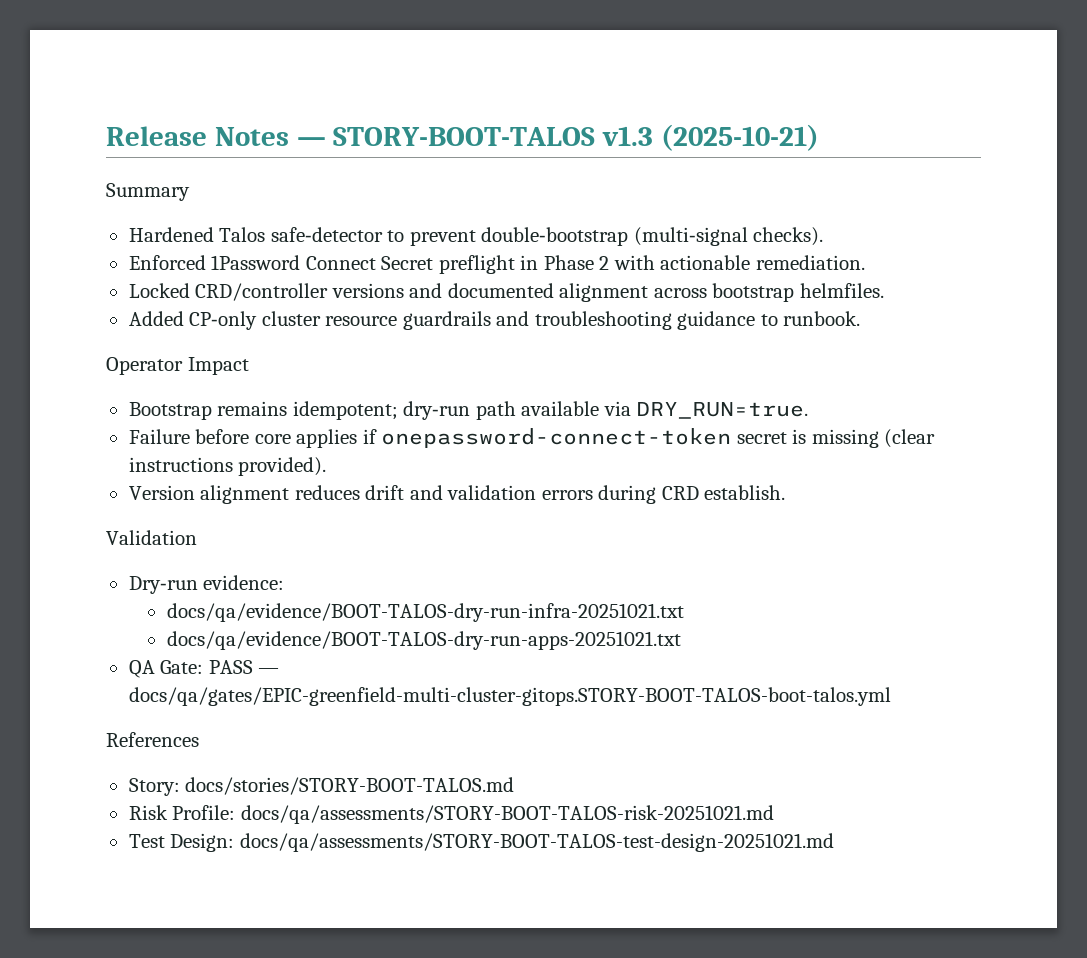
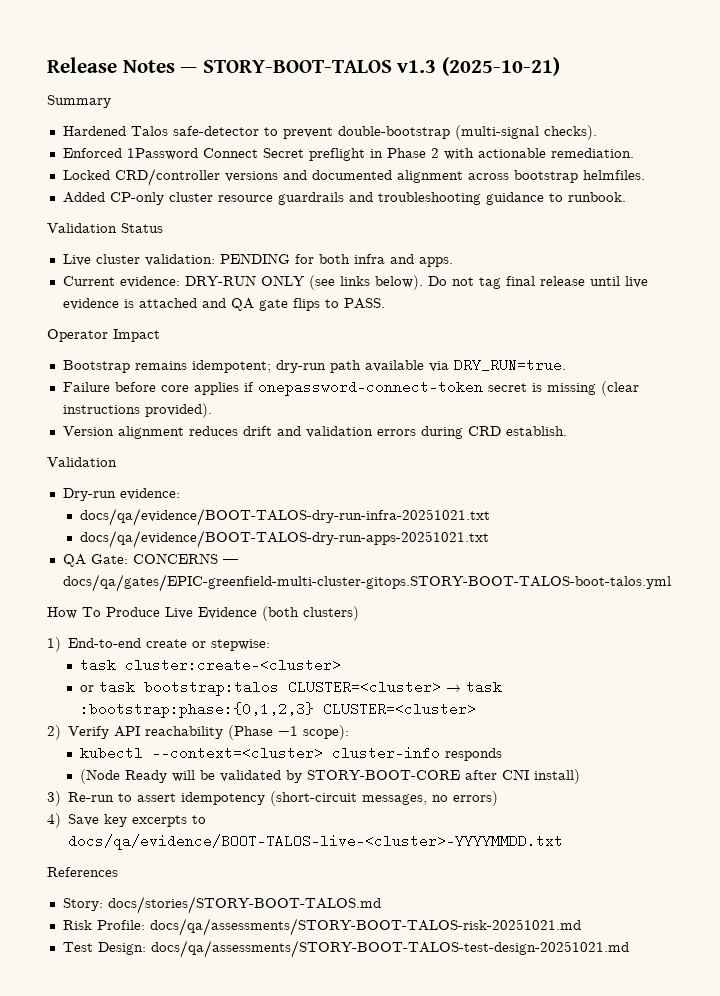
+ Validation Status
+ Live cluster validation: PENDING for both infra and apps.
+ Current evidence: DRY‑RUN ONLY (see links below). Do not tag final release until live evidence is attached and QA gate flips to PASS.
- QA Gate: PASS — docs/qa/gates/EPIC-greenfield-multi-cluster-gitops.STORY-BOOT-TALOS-boot-talos.yml
+ QA Gate: CONCERNS — docs/qa/gates/EPIC-greenfield-multi-cluster-gitops.STORY-BOOT-TALOS-boot-talos.yml
+ How To Produce Live Evidence (both clusters)
+ 1) End‑to‑end create or stepwise:
+ task cluster:create-<cluster>
+ or task bootstrap:talos CLUSTER=<cluster> → task :bootstrap:phase:{0,1,2,3} CLUSTER=<cluster>
+ 2) Verify API reachability (Phase −1 scope):
+ kubectl --context=<cluster> cluster-info responds
+ (Node Ready will be validated by STORY‑BOOT‑CORE after CNI install)
+ 3) Re‑run to assert idempotency (short‑circuit messages, no errors)
+ 4) Save key excerpts to docs/qa/evidence/BOOT-TALOS-live-<cluster>-YYYYMMDD.txt

